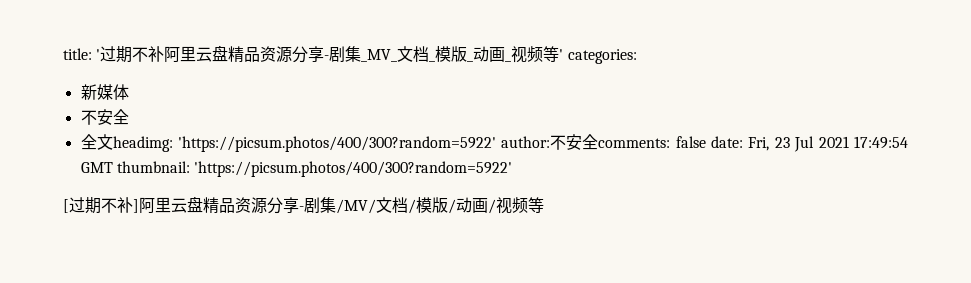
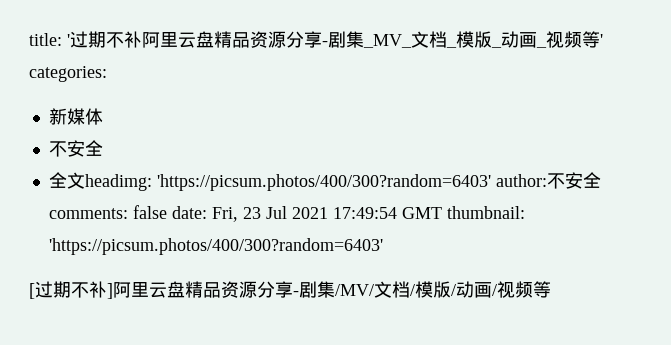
- 全文headimg: 'https://picsum.photos/400/300?random=5922' author:不安全comments: false date: Fri, 23 Jul 2021 17:49:54 GMT thumbnail: 'https://picsum.photos/400/300?random=5922'
+ 全文headimg: 'https://picsum.photos/400/300?random=6403' author:不安全comments: false date: Fri, 23 Jul 2021 17:49:54 GMT thumbnail: 'https://picsum.photos/400/300?random=6403'

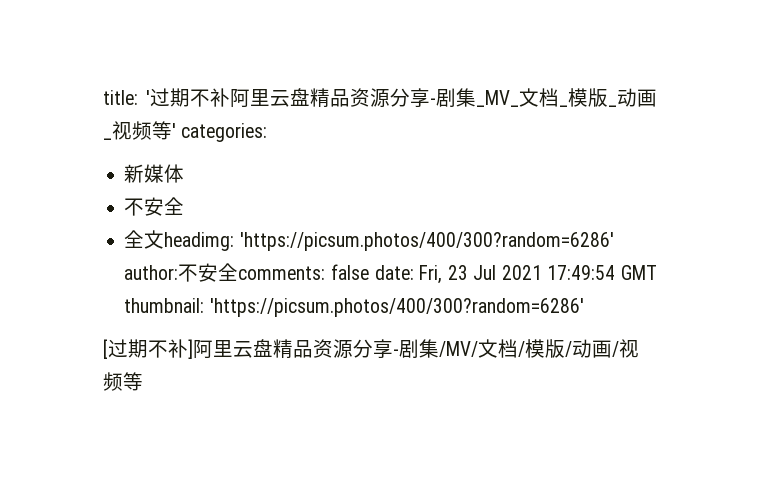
- 全文headimg: 'https://picsum.photos/400/300?random=6403' author:不安全comments: false date: Fri, 23 Jul 2021 17:49:54 GMT thumbnail: 'https://picsum.photos/400/300?random=6403'
+ 全文headimg: 'https://picsum.photos/400/300?random=6286' author:不安全comments: false date: Fri, 23 Jul 2021 17:49:54 GMT thumbnail: 'https://picsum.photos/400/300?random=6286'

